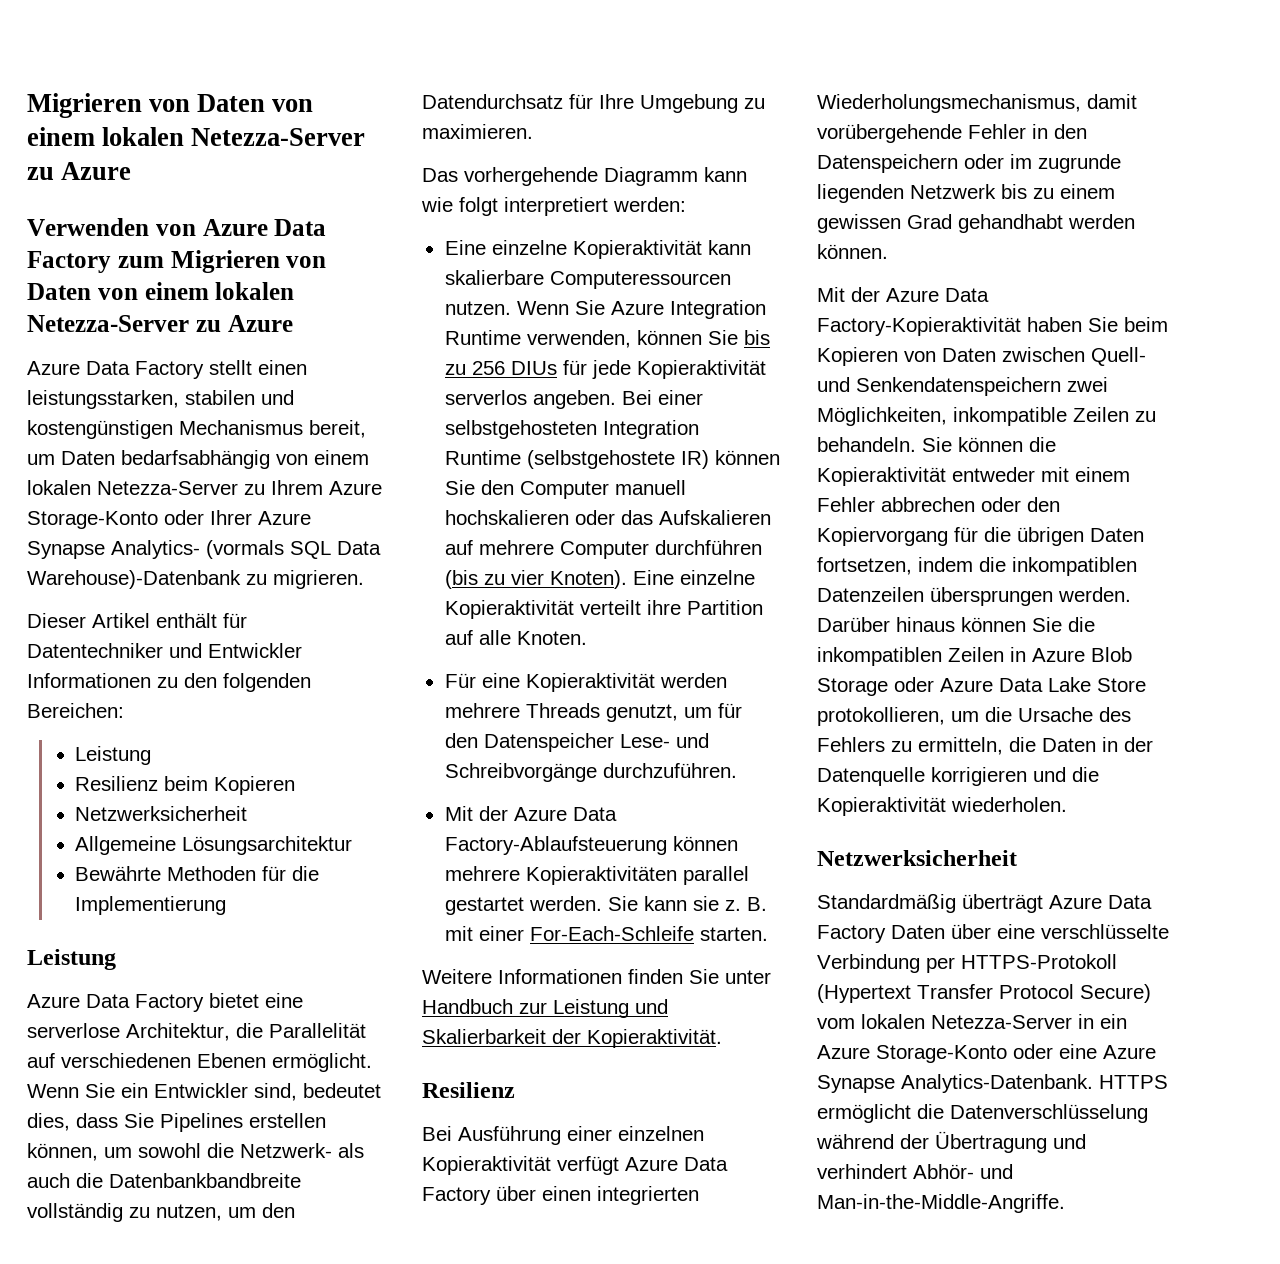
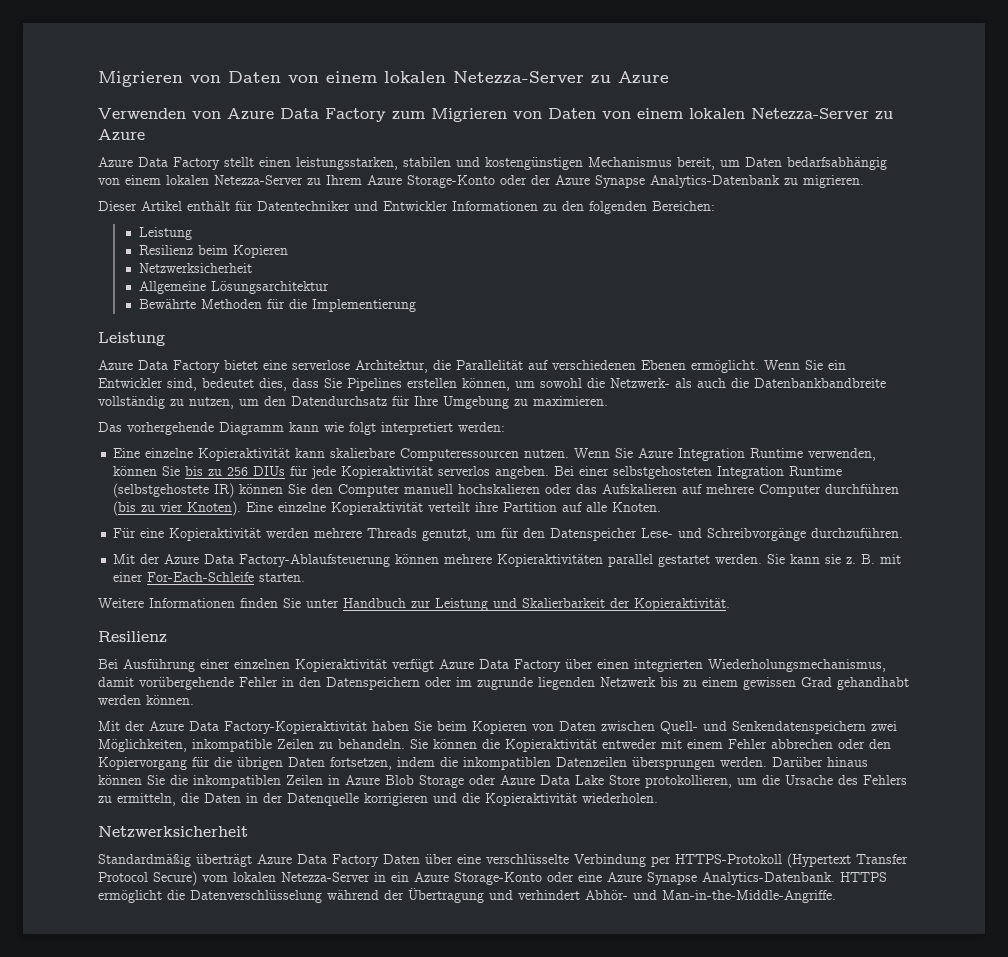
- Azure Data Factory stellt einen leistungsstarken, stabilen und kostengünstigen Mechanismus bereit, um Daten bedarfsabhängig von einem lokalen Netezza-Server zu Ihrem Azure Storage-Konto oder Ihrer Azure Synapse Analytics- (vormals SQL Data Warehouse)-Datenbank zu migrieren.
+ Azure Data Factory stellt einen leistungsstarken, stabilen und kostengünstigen Mechanismus bereit, um Daten bedarfsabhängig von einem lokalen Netezza-Server zu Ihrem Azure Storage-Konto oder der Azure Synapse Analytics-Datenbank zu migrieren.

